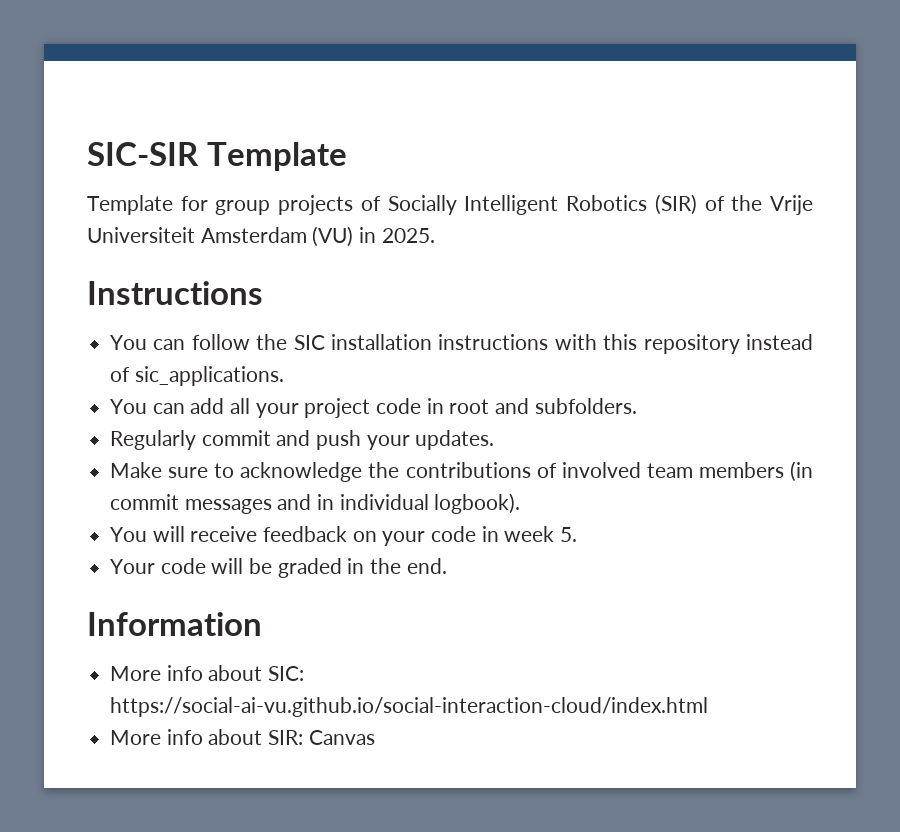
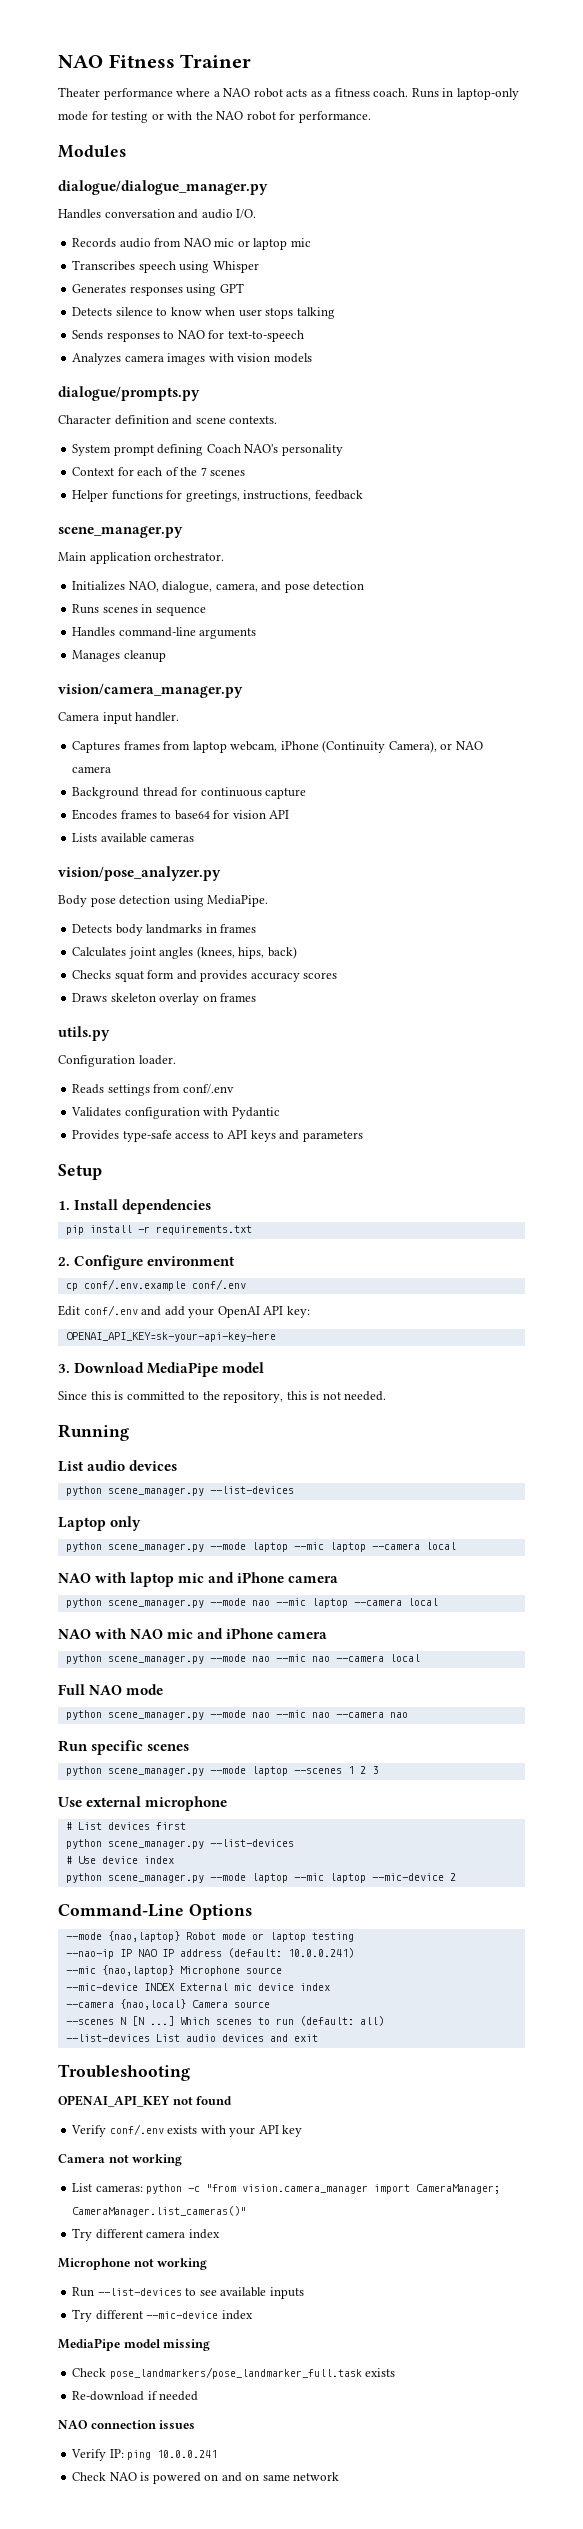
- SIC-SIR Template
- Template for group projects of Socially Intelligent Robotics (SIR) of the Vrije Universiteit Amsterdam (VU) in 2025.
- Instructions
- You can follow the SIC installation instructions with this repository instead of sic_applications.
- You can add all your project code in root and subfolders.
- Regularly commit and push your updates.
- Make sure to acknowledge the contributions of involved team members (in commit messages and in individual logbook).
- You will receive feedback on your code in week 5.
- Your code will be graded in the end.
- Information
- More info about SIC: https://social-ai-vu.github.io/social-interaction-cloud/index.html
- More info about SIR: Canvas
+ NAO Fitness Trainer
+ Theater performance where a NAO robot acts as a fitness coach. Runs in laptop-only mode for testing or with the NAO robot for performance.
+ Modules
+ dialogue/dialogue_manager.py
+ Handles conversation and audio I/O.
+ Records audio from NAO mic or laptop mic
+ Transcribes speech using Whisper
+ Generates responses using GPT
+ Detects silence to know when user stops talking
+ Sends responses to NAO for text-to-speech
+ Analyzes camera images with vision models
+ dialogue/prompts.py
+ Character definition and scene contexts.
+ System prompt defining Coach NAO's personality
+ Context for each of the 7 scenes
+ Helper functions for greetings, instructions, feedback
+ scene_manager.py
+ Main application orchestrator.
+ Initializes NAO, dialogue, camera, and pose detection
+ Runs scenes in sequence
+ Handles command-line arguments
+ Manages cleanup
+ vision/camera_manager.py
+ Camera input handler.
+ Captures frames from laptop webcam, iPhone (Continuity Camera), or NAO camera
+ Background thread for continuous capture
+ Encodes frames to base64 for vision API
+ Lists available cameras
+ vision/pose_analyzer.py
+ Body pose detection using MediaPipe.
+ Detects body landmarks in frames
+ Calculates joint angles (knees, hips, back)
+ Checks squat form and provides accuracy scores
+ Draws skeleton overlay on frames
+ utils.py
+ Configuration loader.
+ Reads settings from conf/.env
+ Validates configuration with Pydantic
+ Provides type-safe access to API keys and parameters
+ Setup
+ 1. Install dependencies
+ pip install -r requirements.txt
+ 2. Configure environment
+ cp conf/.env.example conf/.env
+ Edit conf/.env and add your OpenAI API key:
+ OPENAI_API_KEY=sk-your-api-key-here
+ 3. Download MediaPipe model
+ Since this is committed to the repository, this is not needed.
+ Running
+ List audio devices
+ python scene_manager.py --list-devices
+ Laptop only
+ python scene_manager.py --mode laptop --mic laptop --camera local
+ NAO with laptop mic and iPhone camera
+ python scene_manager.py --mode nao --mic laptop --camera local
+ NAO with NAO mic and iPhone camera
+ python scene_manager.py --mode nao --mic nao --camera local
+ Full NAO mode
+ python scene_manager.py --mode nao --mic nao --camera nao
+ Run specific scenes
+ python scene_manager.py --mode laptop --scenes 1 2 3
+ Use external microphone
+ # List devices first
+ python scene_manager.py --list-devices
+ # Use device index
+ python scene_manager.py --mode laptop --mic laptop --mic-device 2
+ Command-Line Options
+ --mode {nao,laptop} Robot mode or laptop testing
+ --nao-ip IP NAO IP address (default: 10.0.0.241)
+ --mic {nao,laptop} Microphone source
+ --mic-device INDEX External mic device index
+ --camera {nao,local} Camera source
+ --scenes N [N ...] Which scenes to run (default: all)
+ --list-devices List audio devices and exit
+ Troubleshooting
+ OPENAI_API_KEY not found
+ Verify conf/.env exists with your API key
+ Camera not working
+ List cameras: python -c "from vision.camera_manager import CameraManager; CameraManager.list_cameras()"
+ Try different camera index
+ Microphone not working
+ Run --list-devices to see available inputs
+ Try different --mic-device index
+ MediaPipe model missing
+ Check pose_landmarkers/pose_landmarker_full.task exists
+ Re-download if needed
+ NAO connection issues
+ Verify IP: ping 10.0.0.241
+ Check NAO is powered on and on same network

